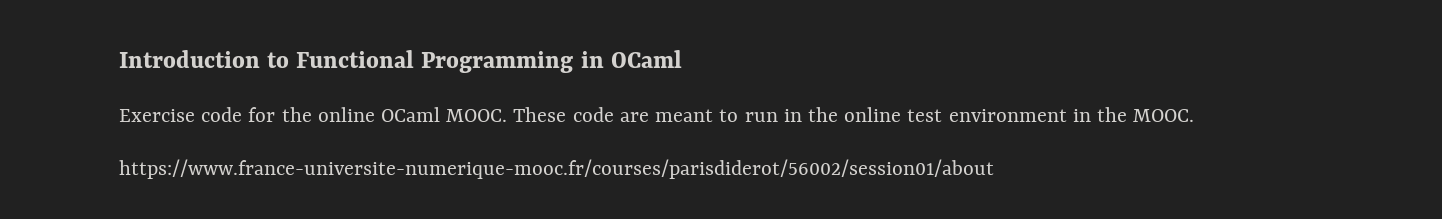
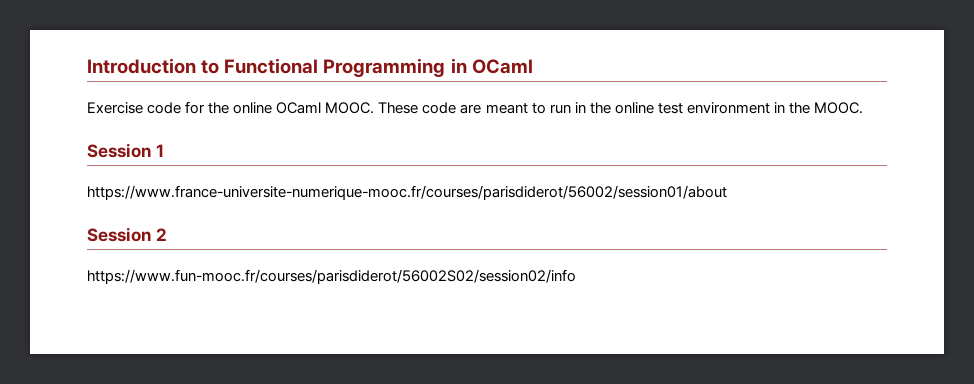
+ Session 1
+ Session 2
+ https://www.fun-mooc.fr/courses/parisdiderot/56002S02/session02/info

